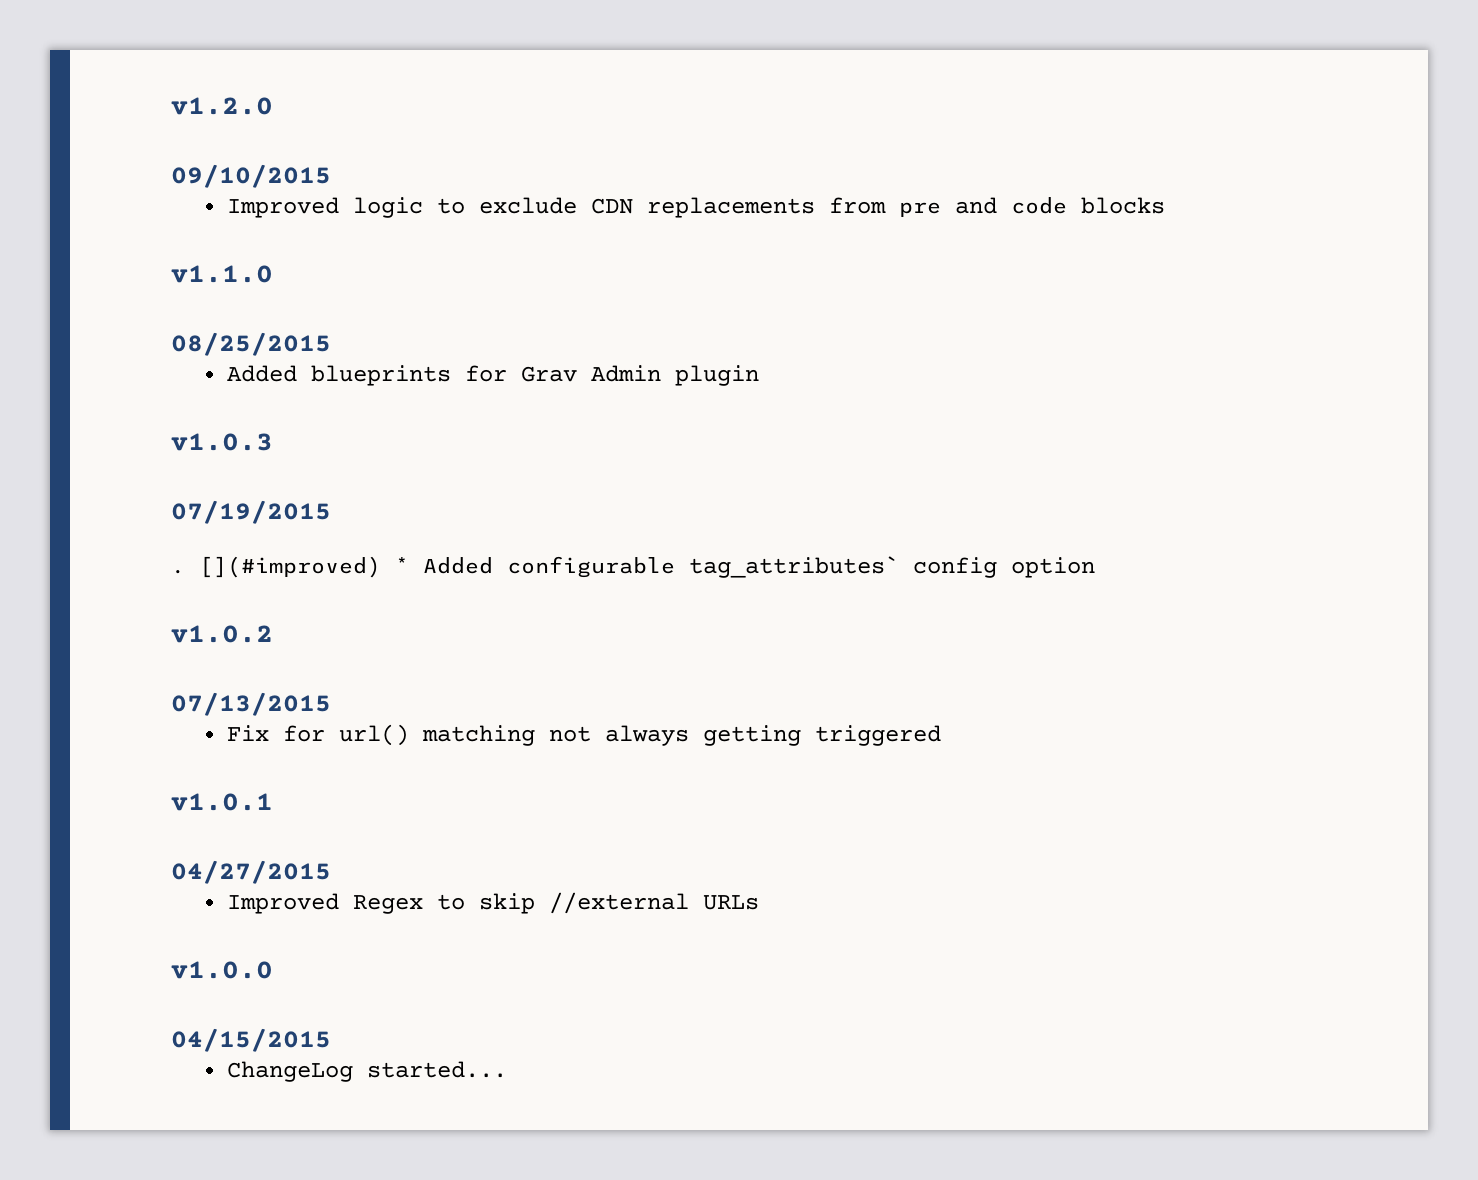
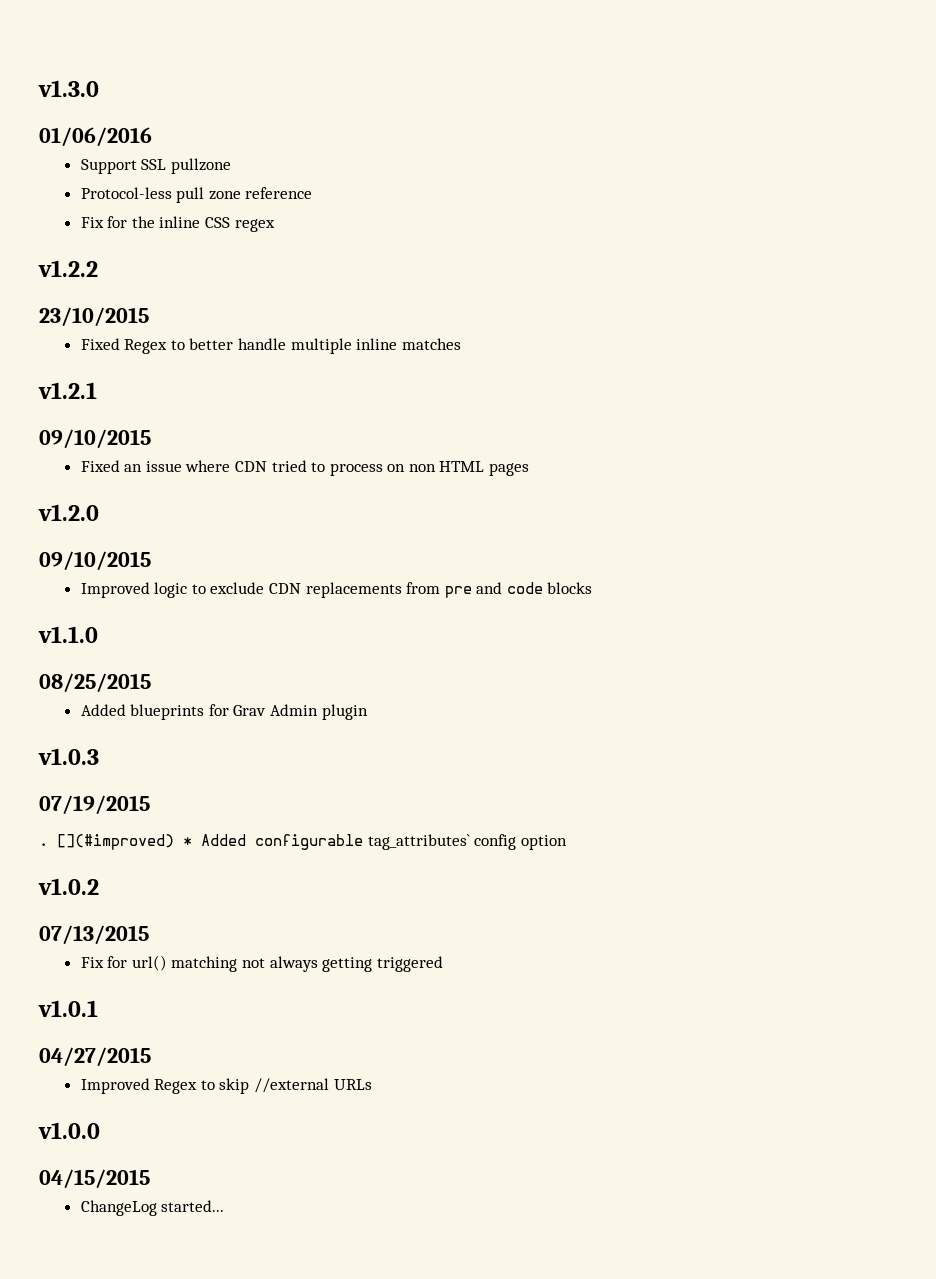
+ v1.3.0
+ 01/06/2016
+ Support SSL pullzone
+ Protocol-less pull zone reference
+ Fix for the inline CSS regex
+ v1.2.2
+ 23/10/2015
+ Fixed Regex to better handle multiple inline matches
+ v1.2.1
+ 09/10/2015
+ Fixed an issue where CDN tried to process on non HTML pages

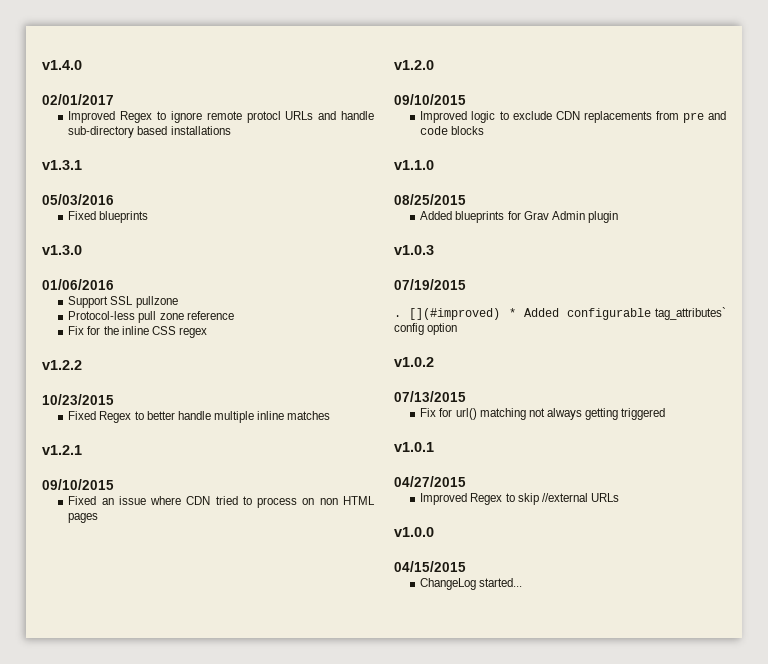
+ v1.4.0
+ 02/01/2017
+ Improved Regex to ignore remote protocl URLs and handle sub-directory based installations
+ v1.3.1
+ 05/03/2016
+ Fixed blueprints
- 23/10/2015
+ 10/23/2015

